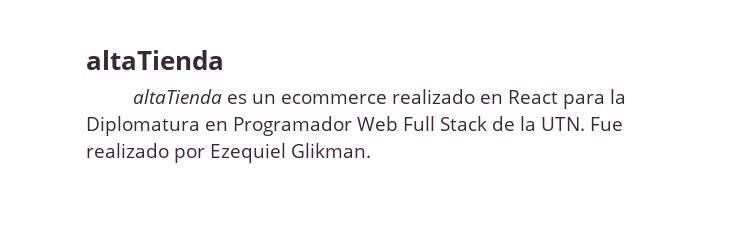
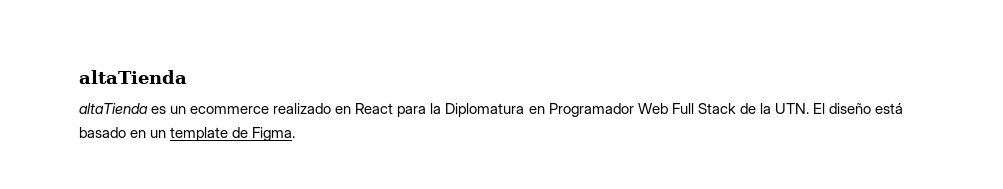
- altaTienda es un ecommerce realizado en React para la Diplomatura en Programador Web Full Stack de la UTN. Fue realizado por Ezequiel Glikman.
+ altaTienda es un ecommerce realizado en React para la Diplomatura en Programador Web Full Stack de la UTN. El diseño está basado en un template de Figma.

